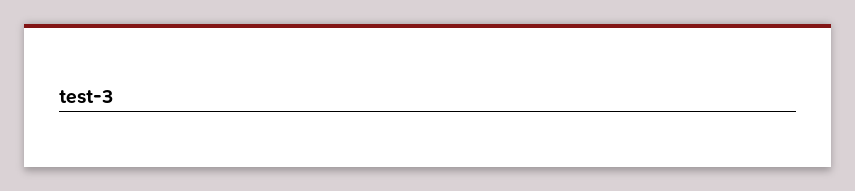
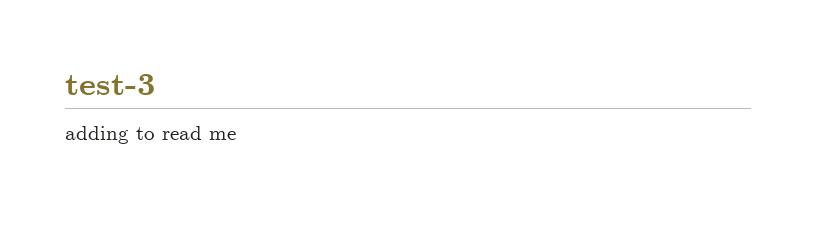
+ adding to read me

